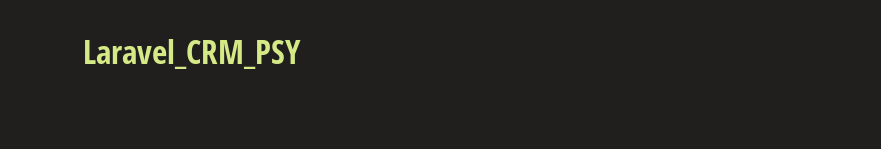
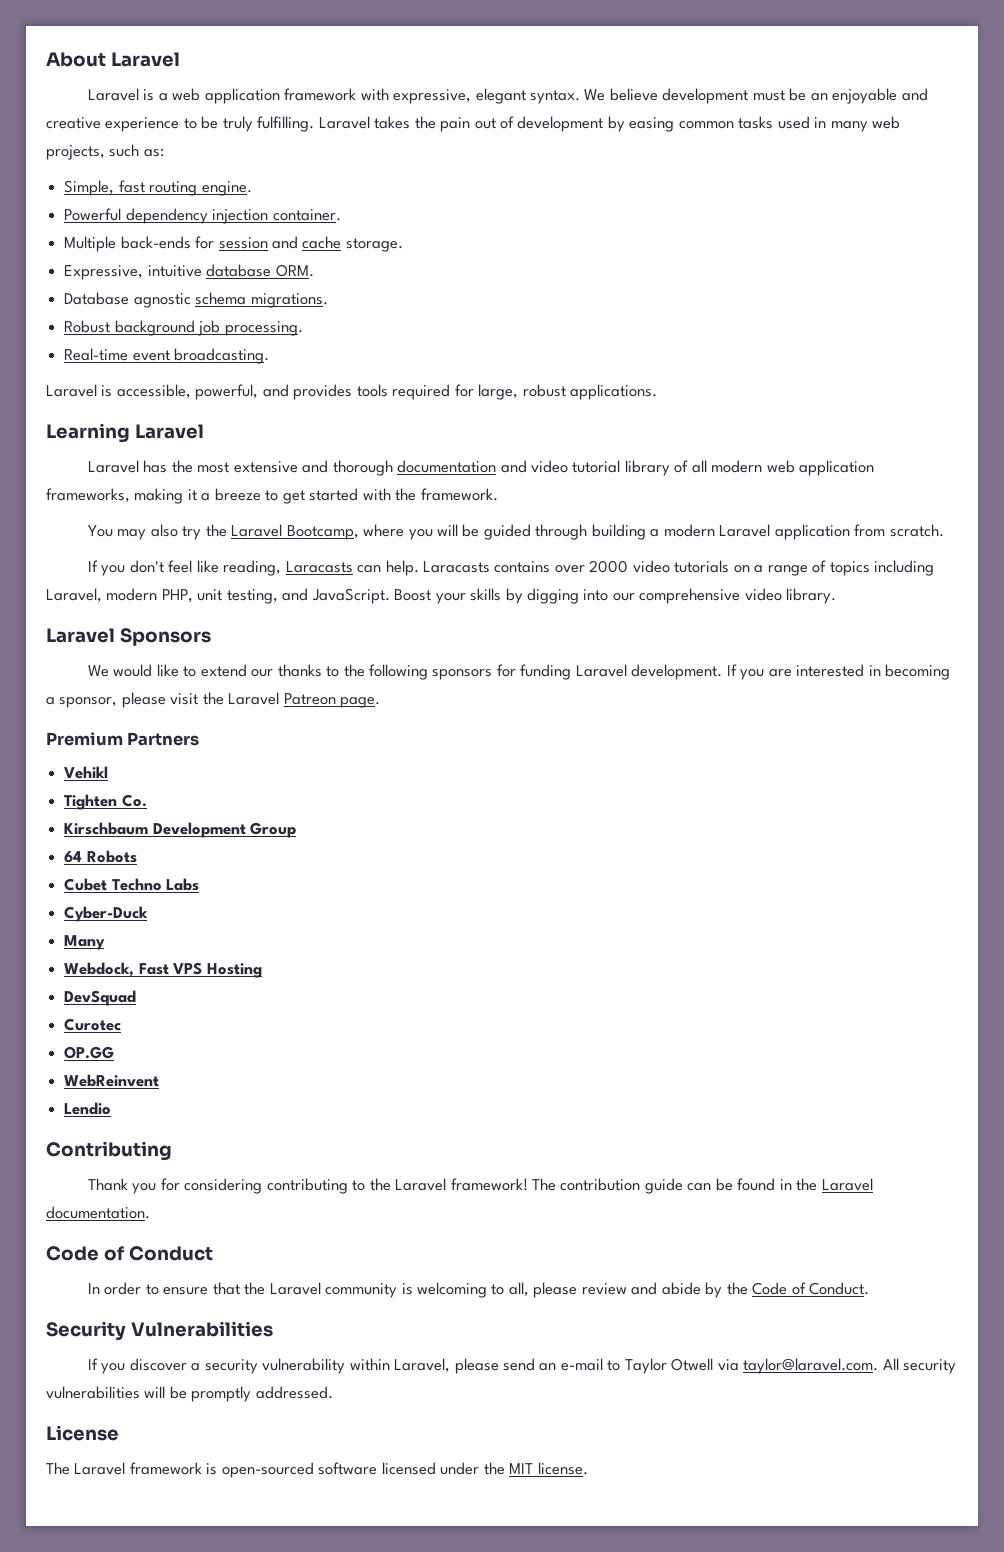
- Laravel_CRM_PSY
+ About Laravel
+ Laravel is a web application framework with expressive, elegant syntax. We believe development must be an enjoyable and creative experience to be truly fulfilling. Laravel takes the pain out of development by easing common tasks used in many web projects, such as:
+ Simple, fast routing engine.
+ Powerful dependency injection container.
+ Multiple back-ends for session and cache storage.
+ Expressive, intuitive database ORM.
+ Database agnostic schema migrations.
+ Robust background job processing.
+ Real-time event broadcasting.
+ Laravel is accessible, powerful, and provides tools required for large, robust applications.
+ Learning Laravel
+ Laravel has the most extensive and thorough documentation and video tutorial library of all modern web application frameworks, making it a breeze to get started with the framework.
+ You may also try the Laravel Bootcamp, where you will be guided through building a modern Laravel application from scratch.
+ If you don't feel like reading, Laracasts can help. Laracasts contains over 2000 video tutorials on a range of topics including Laravel, modern PHP, unit testing, and JavaScript. Boost your skills by digging into our comprehensive video library.
+ Laravel Sponsors
+ We would like to extend our thanks to the following sponsors for funding Laravel development. If you are interested in becoming a sponsor, please visit the Laravel Patreon page.
+ Premium Partners
+ Vehikl
+ Tighten Co.
+ Kirschbaum Development Group
+ 64 Robots
+ Cubet Techno Labs
+ Cyber-Duck
+ Many
+ Webdock, Fast VPS Hosting
+ DevSquad
+ Curotec
+ OP.GG
+ WebReinvent
+ Lendio
+ Contributing
+ Thank you for considering contributing to the Laravel framework! The contribution guide can be found in the Laravel documentation.
+ Code of Conduct
+ In order to ensure that the Laravel community is welcoming to all, please review and abide by the Code of Conduct.
+ Security Vulnerabilities
+ If you discover a security vulnerability within Laravel, please send an e-mail to Taylor Otwell via taylor@laravel.com. All security vulnerabilities will be promptly addressed.
+ License
+ The Laravel framework is open-sourced software licensed under the MIT license.

